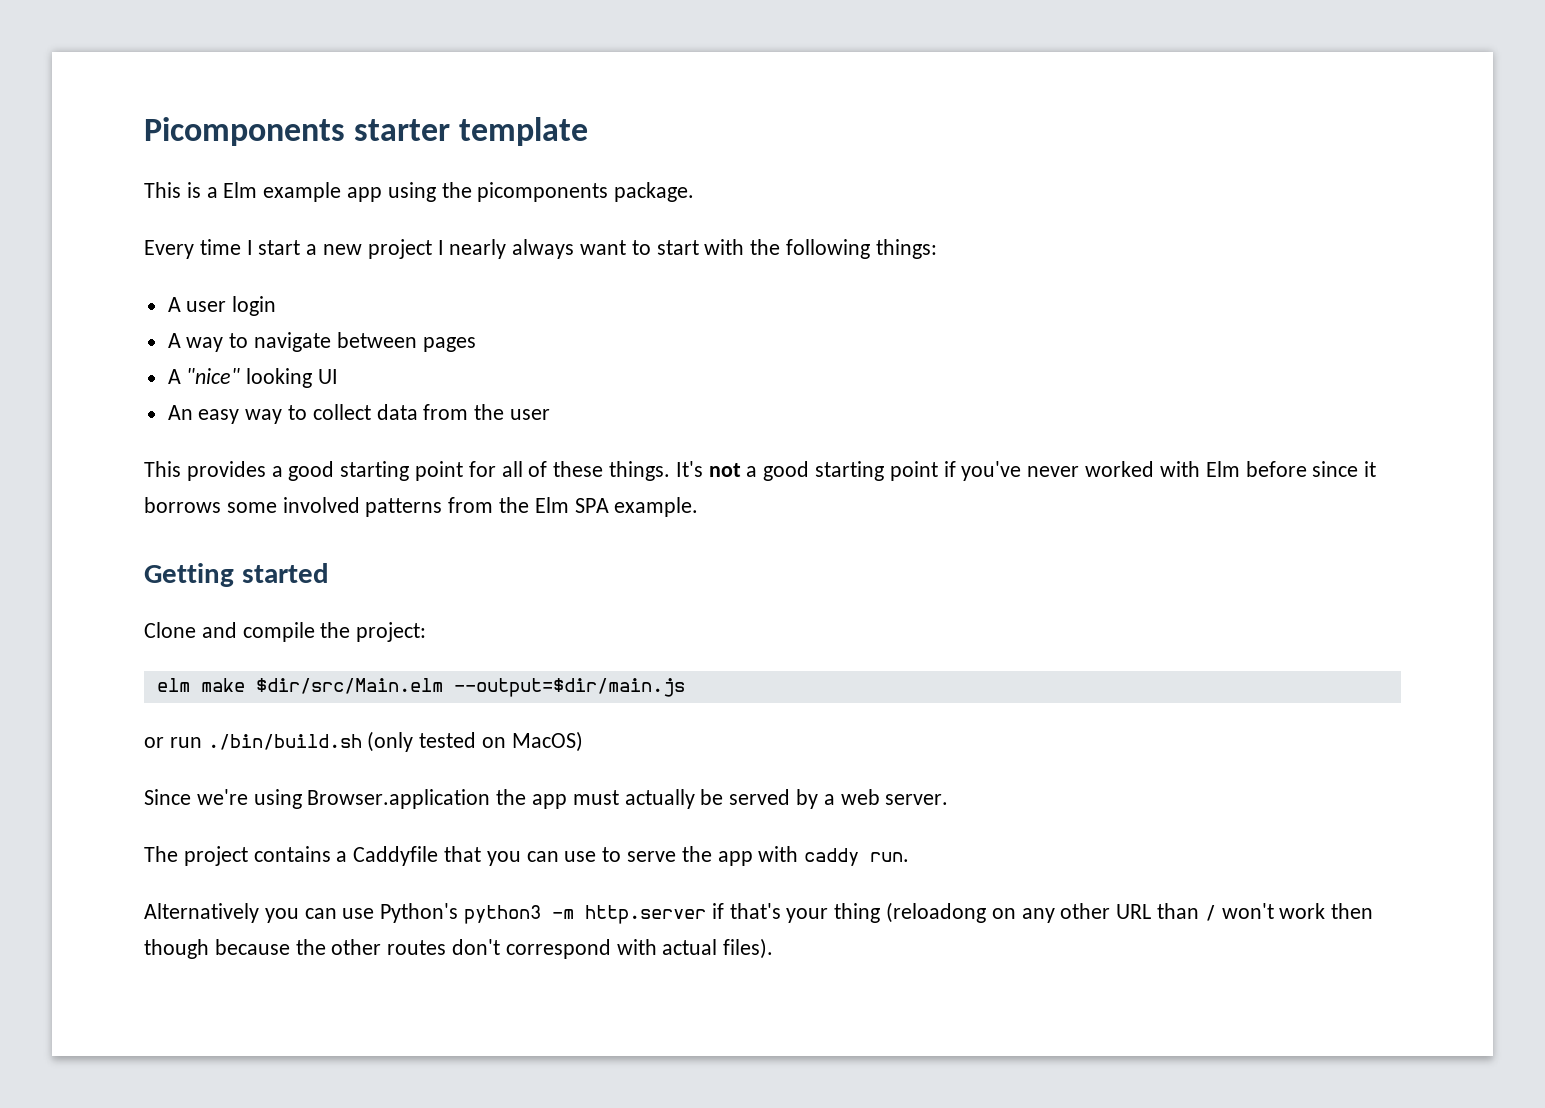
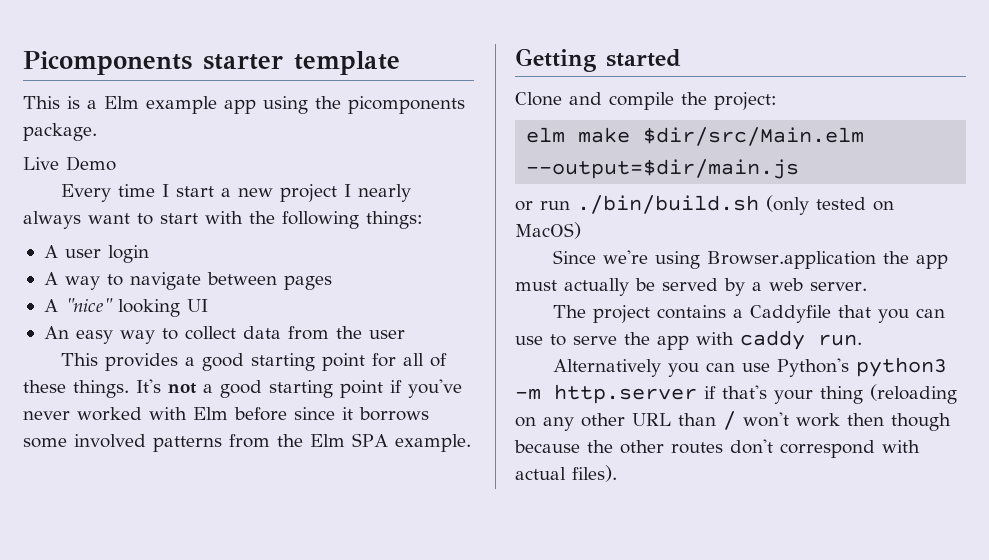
+ Live Demo
- Alternatively you can use Python's python3 -m http.server if that's your thing (reloadong on any other URL than / won't work then though because the other routes don't correspond with actual files).
+ Alternatively you can use Python's python3 -m http.server if that's your thing (reloading on any other URL than / won't work then though because the other routes don't correspond with actual files).

